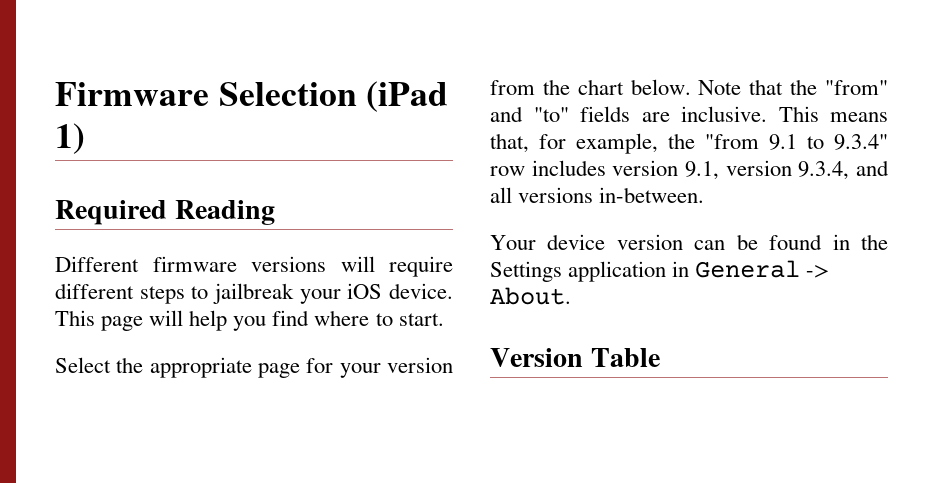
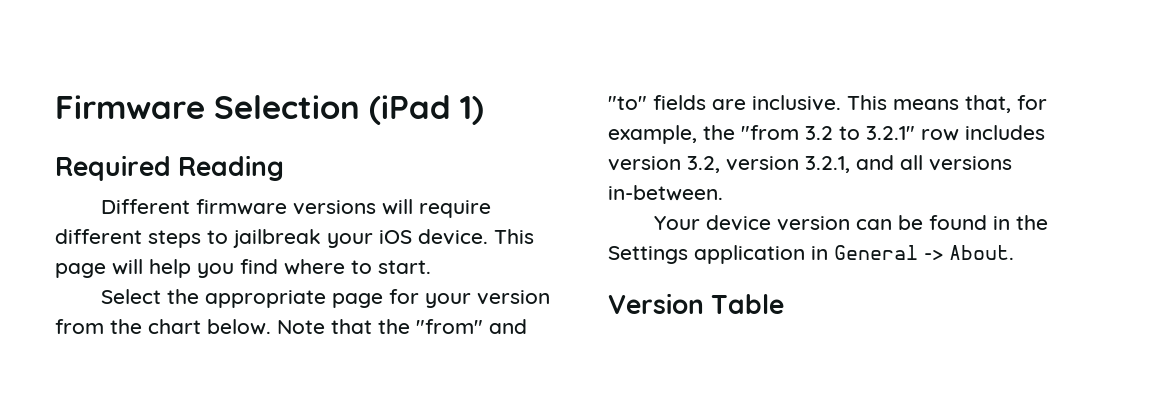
- This means that, for example, the "from 9.1 to 9.3.4" row includes version 9.1, version 9.3.4, and all versions in-between.
+ This means that, for example, the "from 3.2 to 3.2.1" row includes version 3.2, version 3.2.1, and all versions in-between.

